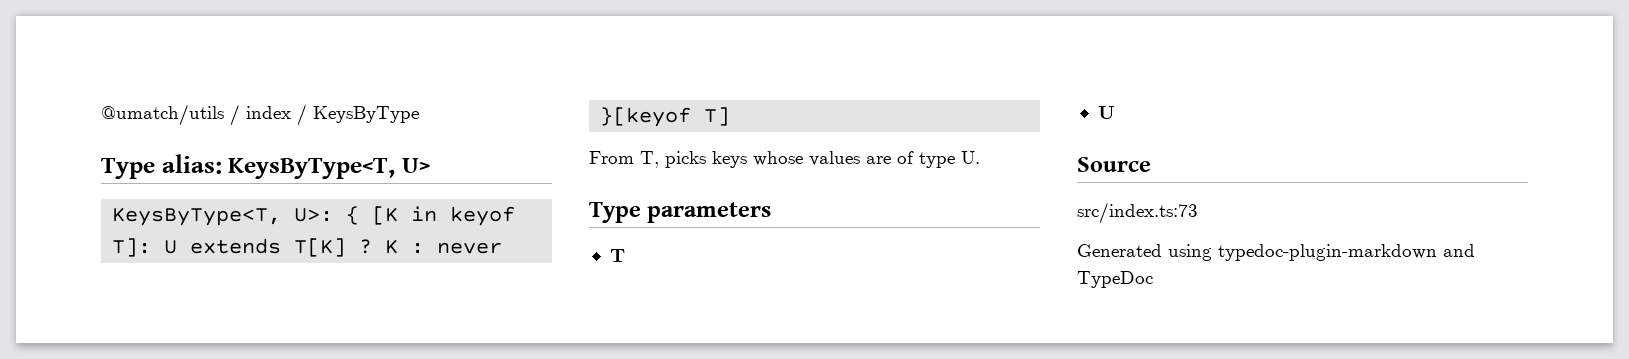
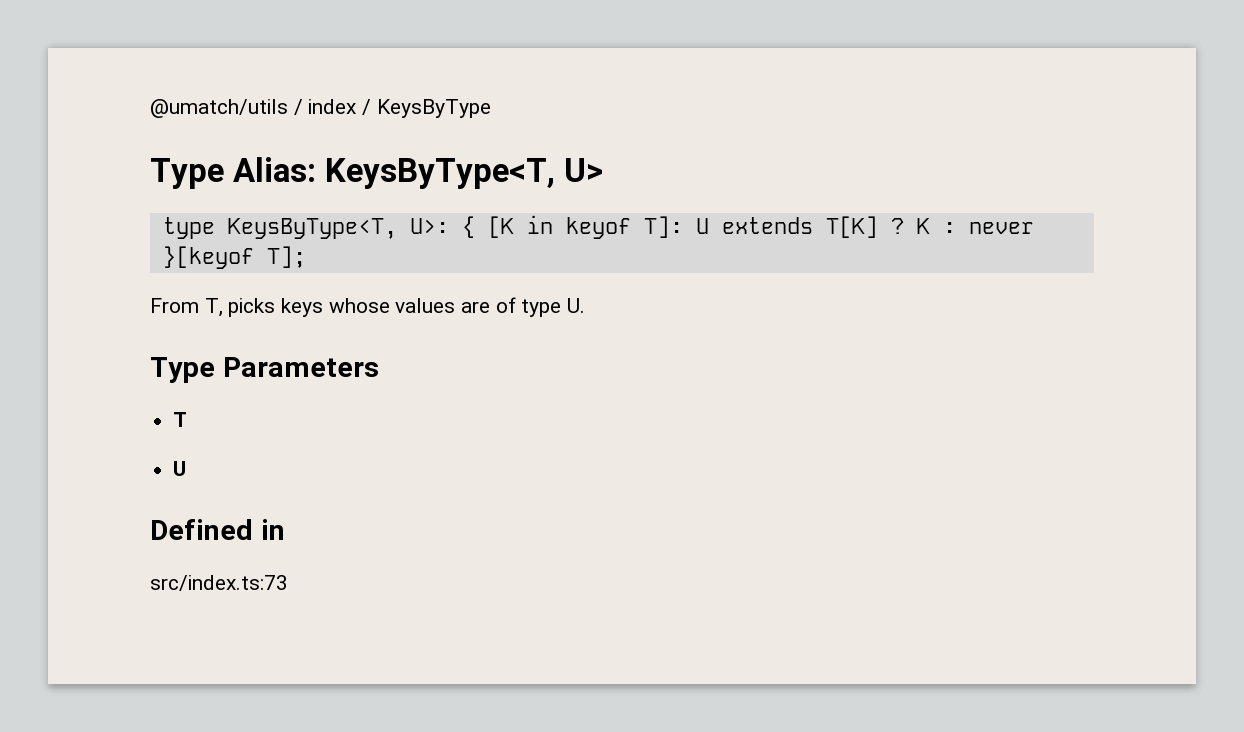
- Type alias: KeysByType<T, U>
+ Type Alias: KeysByType<T, U>
- KeysByType<T, U>: { [K in keyof T]: U extends T[K] ?
+ type KeysByType<T, U>: { [K in keyof T]: U extends T[K] ?
- K : never }[keyof T]
+ K : never }[keyof T];
- Type parameters
+ Type Parameters
- Source
+ Defined in
- Generated using typedoc-plugin-markdown and TypeDoc

